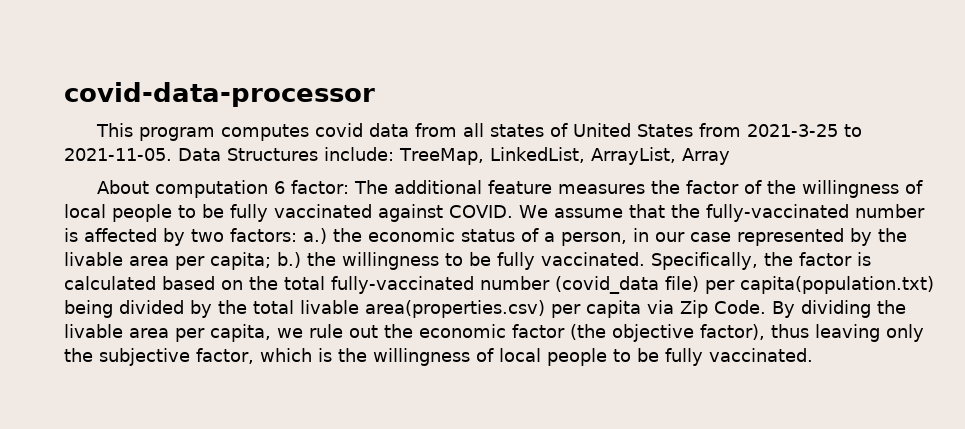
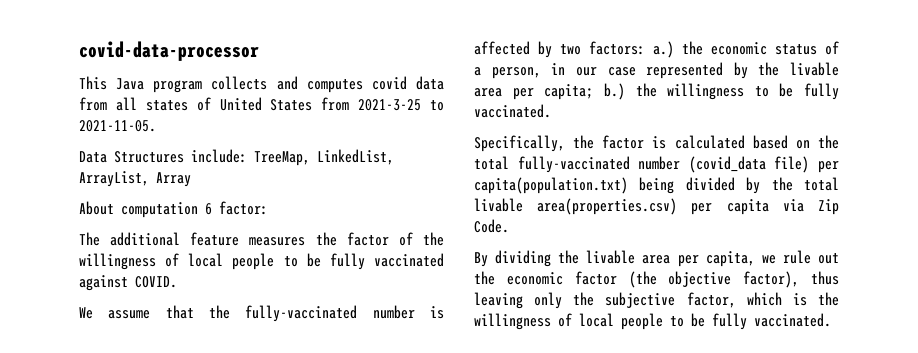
- This program computes covid data from all states of United States from 2021-3-25 to 2021-11-05. Data Structures include: TreeMap, LinkedList, ArrayList, Array
+ This Java program collects and computes covid data from all states of United States from 2021-3-25 to 2021-11-05.
+ Data Structures include: TreeMap, LinkedList, ArrayList, Array
- About computation 6 factor: The additional feature measures the factor of the willingness of local people to be fully vaccinated against COVID. We assume that the fully-vaccinated number is affected by two factors:
+ About computation 6 factor:
+ The additional feature measures the factor of the willingness of local people to be fully vaccinated against COVID.
+ We assume that the fully-vaccinated number is affected by two factors:
- b.) the willingness to be fully vaccinated. Specifically, the factor is calculated based on the total fully-vaccinated number (covid_data file) per capita(population.txt) being divided by the total livable area(properties.csv) per capita via Zip Code. By dividing the livable area per capita, we rule out the economic factor (the objective factor), thus leaving only the subjective factor, which is the willingness of local people to be fully vaccinated.
+ b.) the willingness to be fully vaccinated.
+ Specifically, the factor is calculated based on the total fully-vaccinated number (covid_data file) per capita(population.txt) being divided by the total livable area(properties.csv) per capita via Zip Code.
+ By dividing the livable area per capita, we rule out the economic factor (the objective factor), thus leaving only the subjective factor, which is the willingness of local people to be fully vaccinated.

